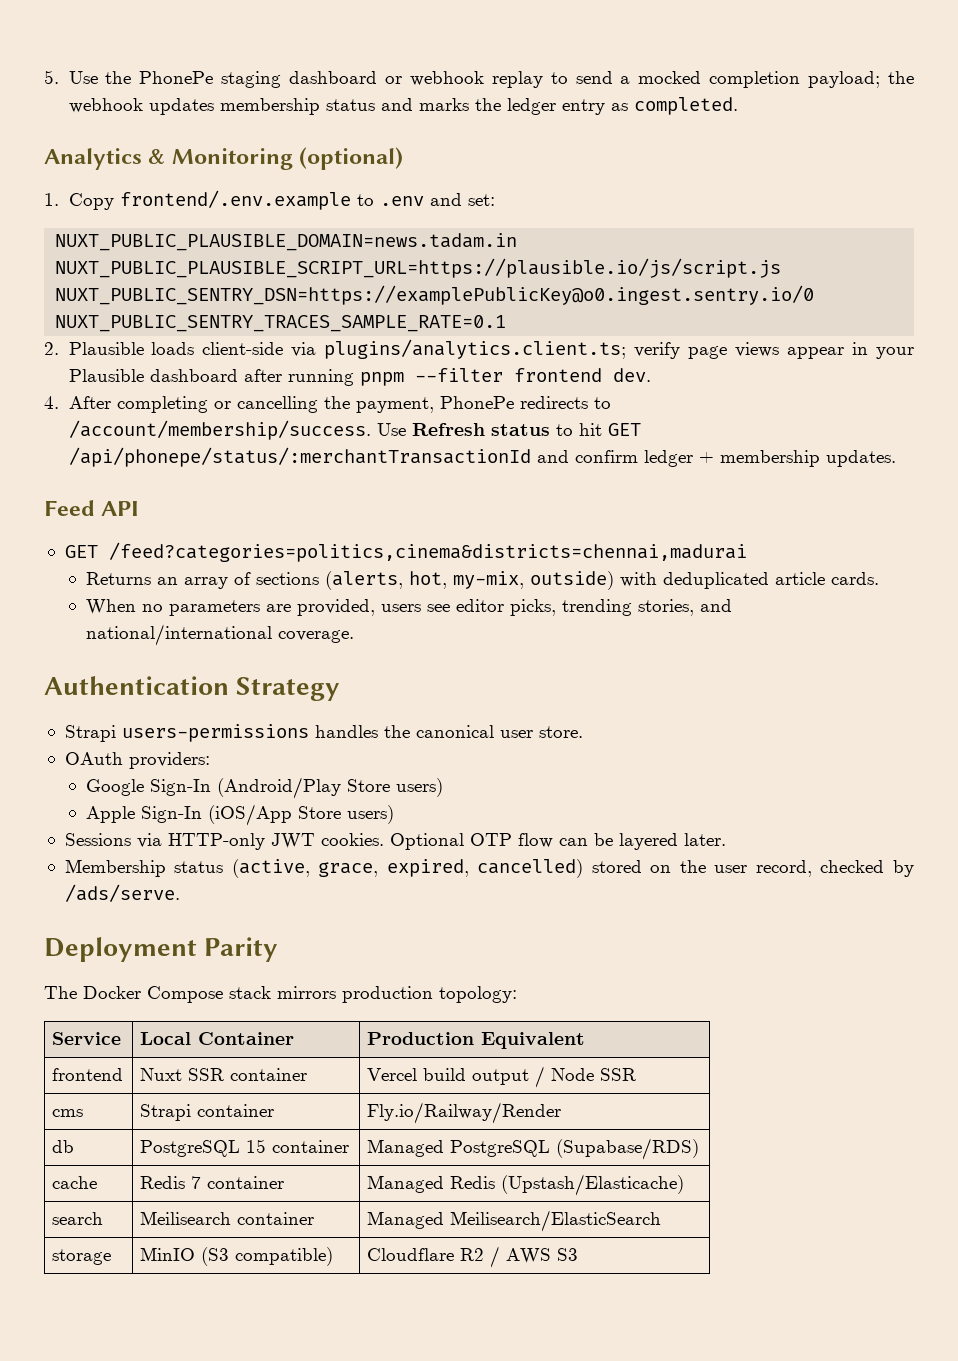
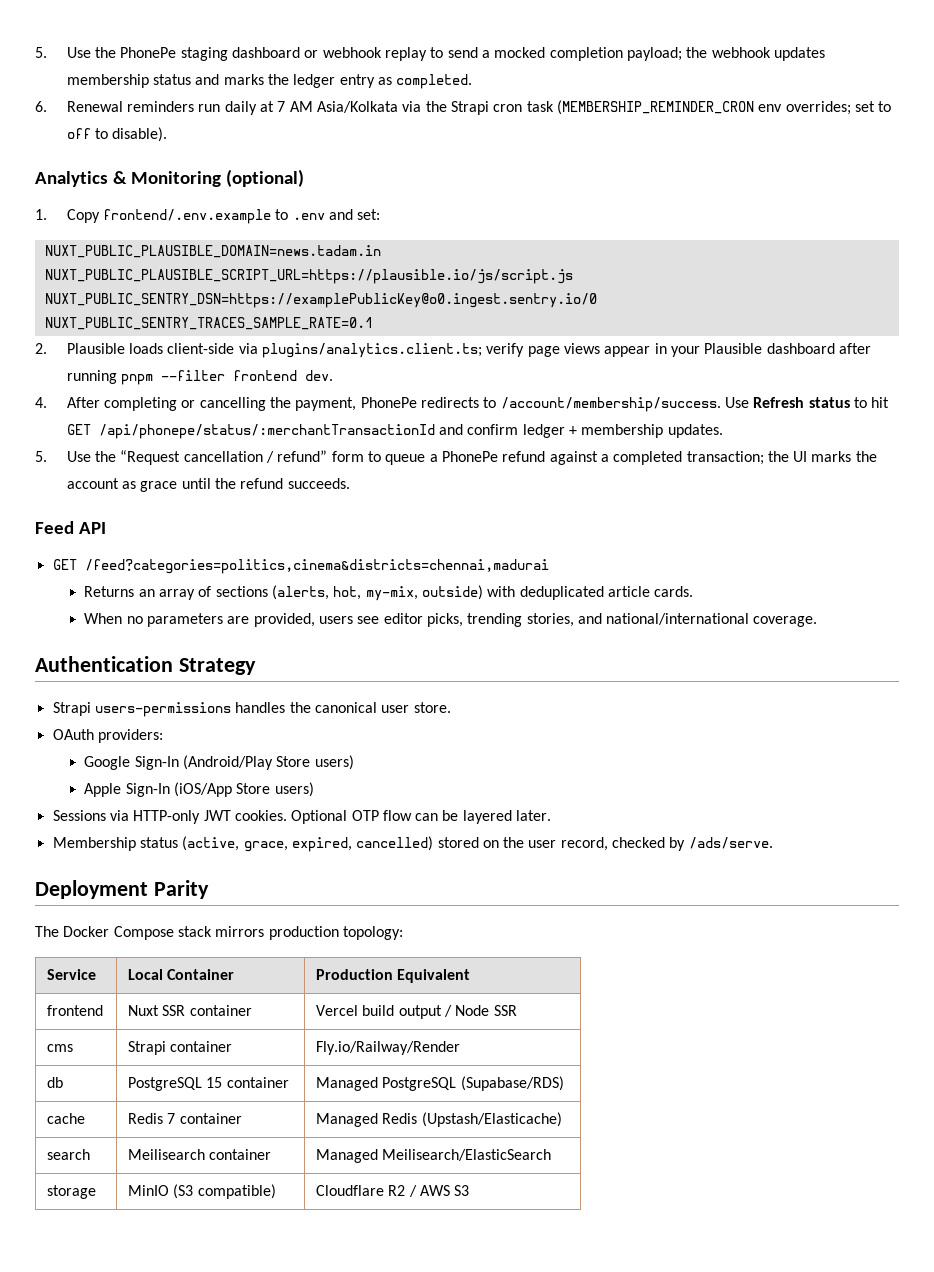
+ 6. Renewal reminders run daily at 7 AM Asia/Kolkata via the Strapi cron task (MEMBERSHIP_REMINDER_CRON env overrides; set to off to disable).
+ 5. Use the “Request cancellation / refund” form to queue a PhonePe refund against a completed transaction; the UI marks the account as grace until the refund succeeds.

